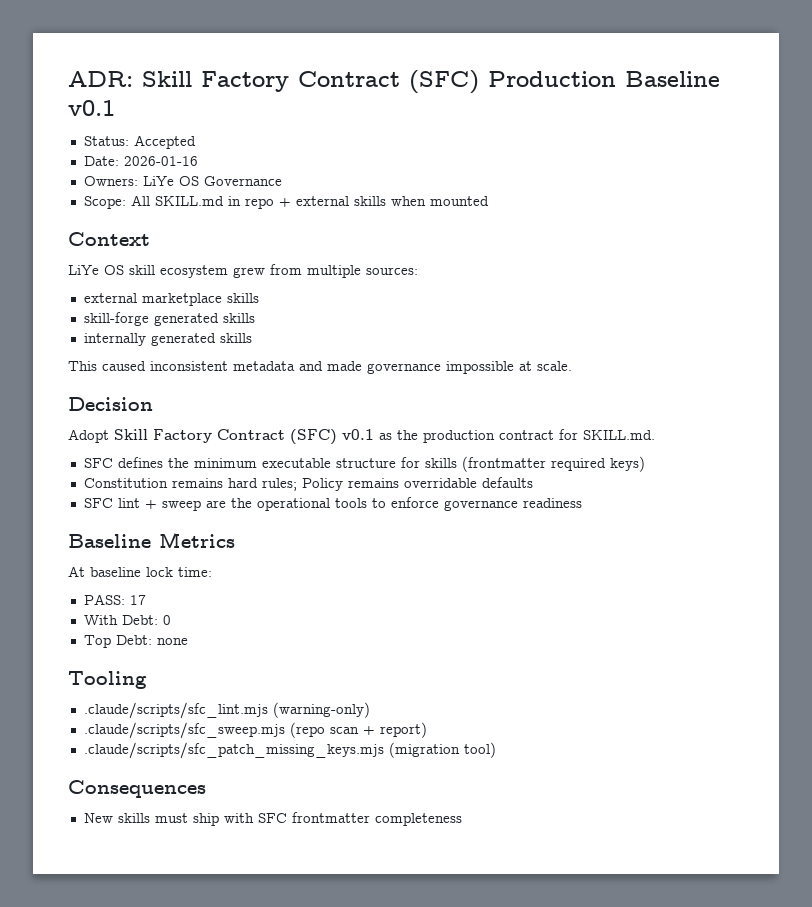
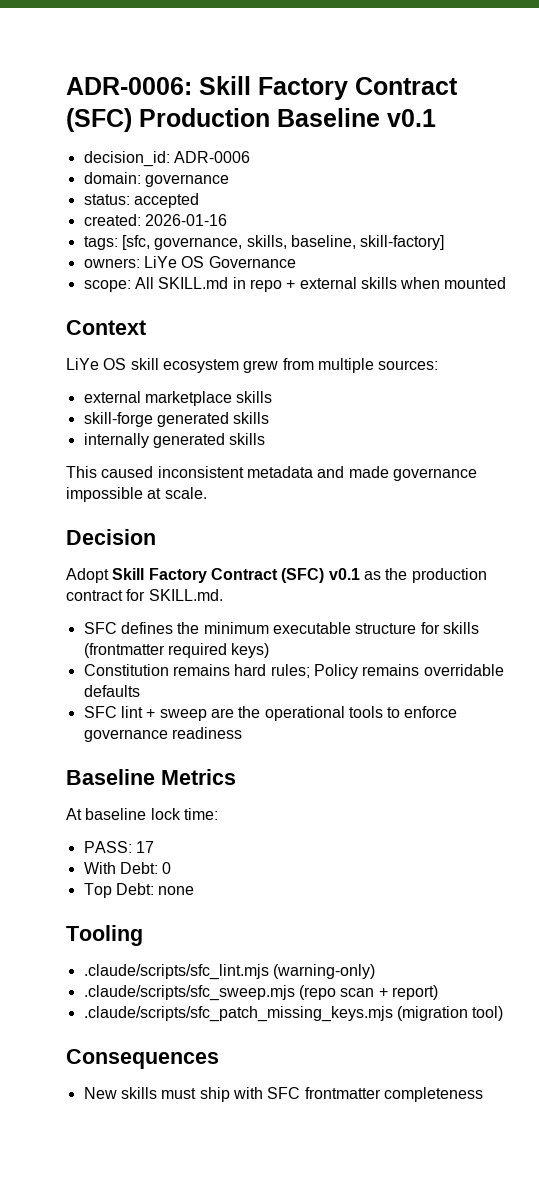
- ADR: Skill Factory Contract (SFC) Production Baseline v0.1
+ ADR-0006: Skill Factory Contract (SFC) Production Baseline v0.1
- Status: Accepted
- Date: 2026-01-16
- Owners: LiYe OS Governance
+ decision_id: ADR-0006
+ domain: governance
+ status: accepted
+ created: 2026-01-16
+ tags: [sfc, governance, skills, baseline, skill-factory]
+ owners: LiYe OS Governance
- Scope: All SKILL.md in repo + external skills when mounted
+ scope: All SKILL.md in repo + external skills when mounted

